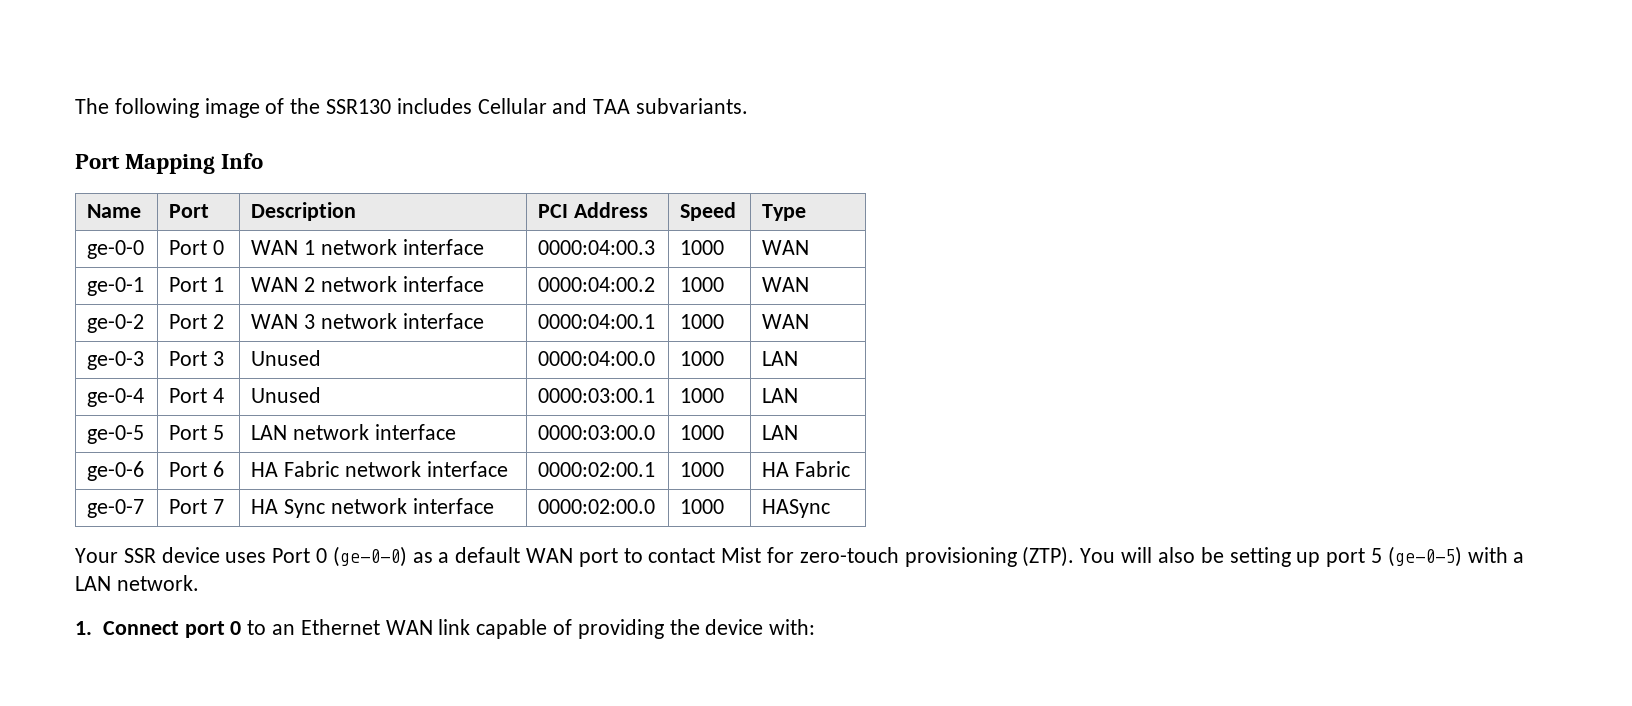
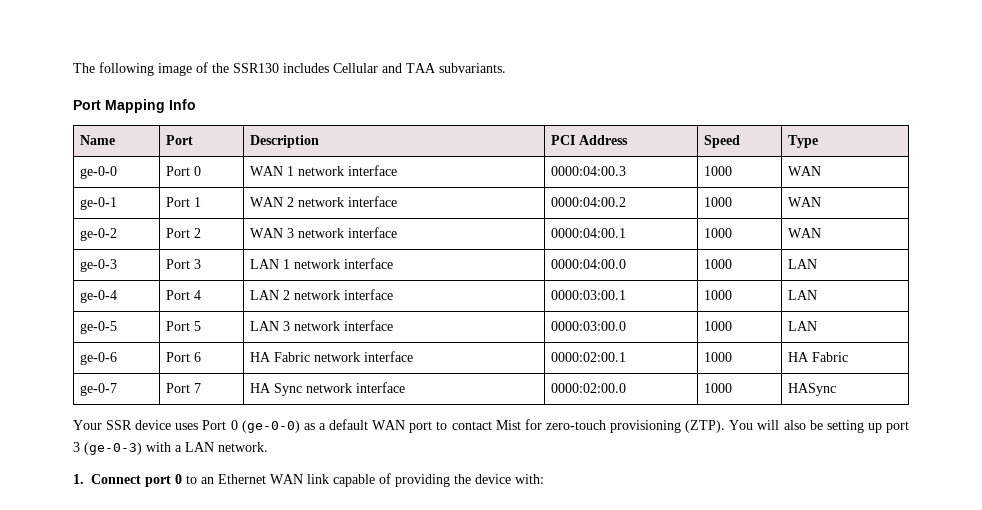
- ge-0-3 | Port 3 | Unused | 0000:04:00.0 | 1000 | LAN
+ ge-0-3 | Port 3 | LAN 1 network interface | 0000:04:00.0 | 1000 | LAN
- ge-0-4 | Port 4 | Unused | 0000:03:00.1 | 1000 | LAN
+ ge-0-4 | Port 4 | LAN 2 network interface | 0000:03:00.1 | 1000 | LAN
- ge-0-5 | Port 5 | LAN network interface | 0000:03:00.0 | 1000 | LAN
+ ge-0-5 | Port 5 | LAN 3 network interface | 0000:03:00.0 | 1000 | LAN
- You will also be setting up port 5 (ge-0-5) with a LAN network.
+ You will also be setting up port 3 (ge-0-3) with a LAN network.

